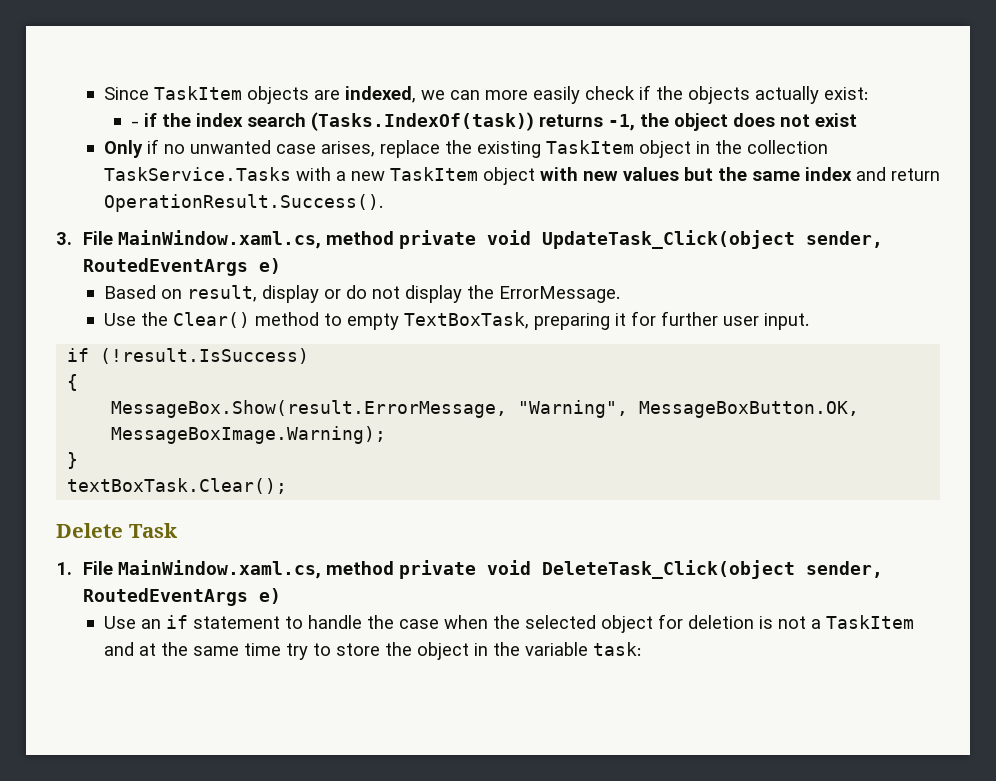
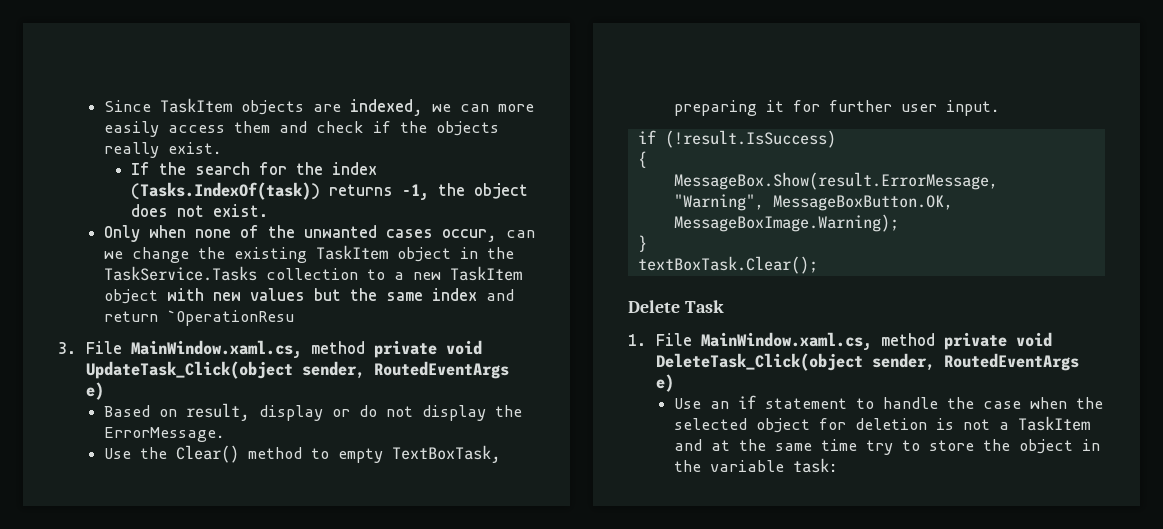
- Since TaskItem objects are indexed, we can more easily check if the objects actually exist:
- - if the index search (Tasks.IndexOf(task)) returns -1, the object does not exist
+ Since TaskItem objects are indexed, we can more easily access them and check if the objects really exist.
+ If the search for the index (Tasks.IndexOf(task)) returns -1, the object does not exist.
- Only if no unwanted case arises, replace the existing TaskItem object in the collection TaskService.Tasks with a new TaskItem object with new values but the same index and return OperationResult.Success().
+ Only when none of the unwanted cases occur, can we change the existing TaskItem object in the TaskService.Tasks collection to a new TaskItem object with new values but the same index and return `OperationResu

